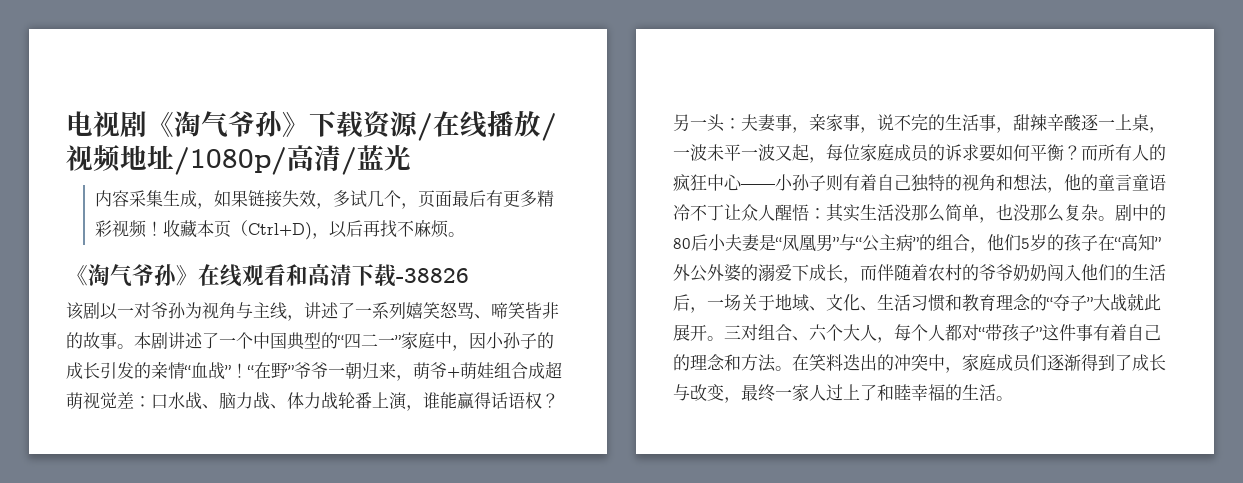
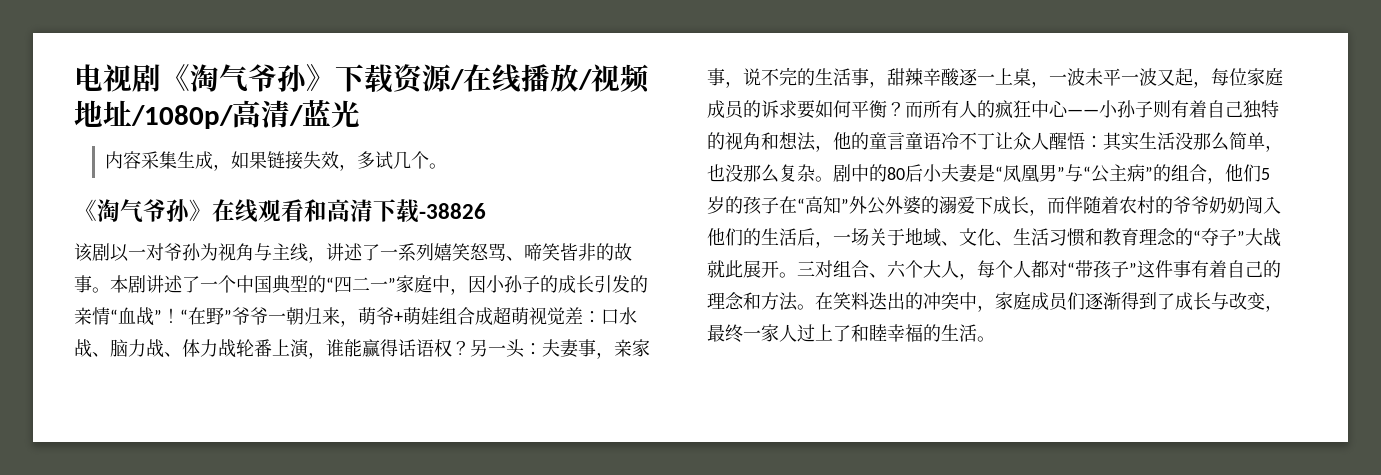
- 内容采集生成，如果链接失效，多试几个，页面最后有更多精彩视频！收藏本页（Ctrl+D)，以后再找不麻烦。
+ 内容采集生成，如果链接失效，多试几个。

